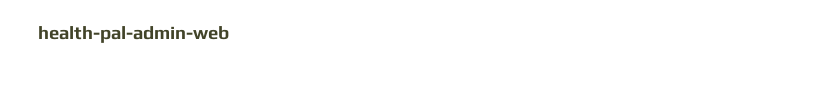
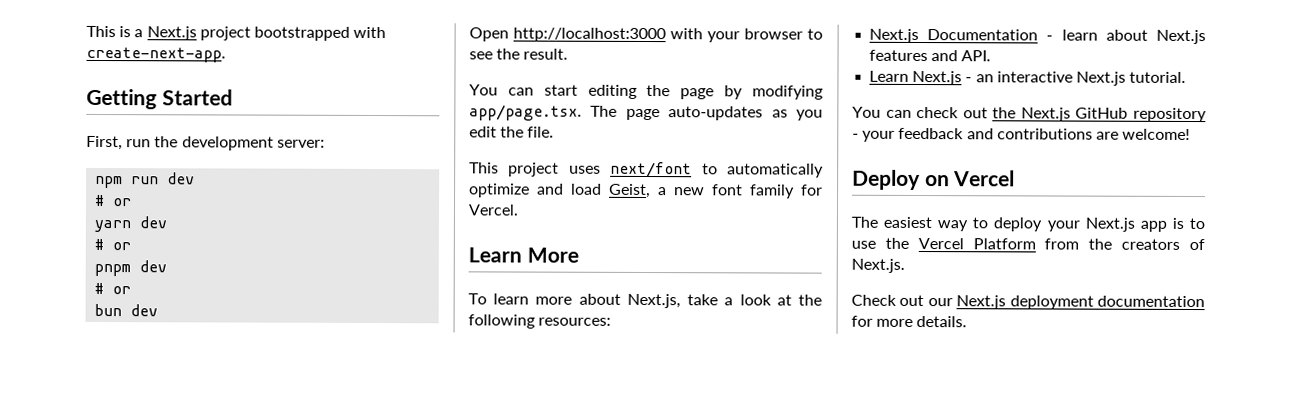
- health-pal-admin-web
+ This is a Next.js project bootstrapped with create-next-app.
+ Getting Started
+ First, run the development server:
+ npm run dev
+ # or
+ yarn dev
+ # or
+ pnpm dev
+ # or
+ bun dev
+ Open http://localhost:3000 with your browser to see the result.
+ You can start editing the page by modifying app/page.tsx. The page auto-updates as you edit the file.
+ This project uses next/font to automatically optimize and load Geist, a new font family for Vercel.
+ Learn More
+ To learn more about Next.js, take a look at the following resources:
+ Next.js Documentation - learn about Next.js features and API.
+ Learn Next.js - an interactive Next.js tutorial.
+ You can check out the Next.js GitHub repository - your feedback and contributions are welcome!
+ Deploy on Vercel
+ The easiest way to deploy your Next.js app is to use the Vercel Platform from the creators of Next.js.
+ Check out our Next.js deployment documentation for more details.

